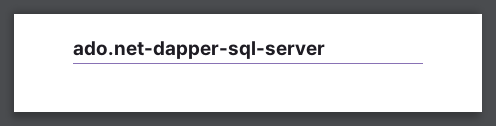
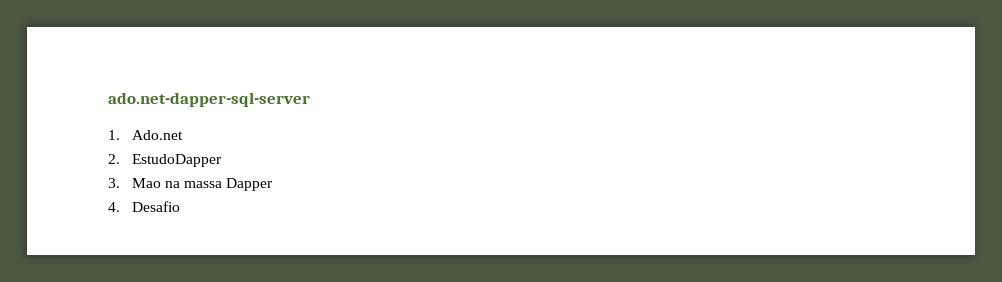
+ 1. Ado.net
+ 2. EstudoDapper
+ 3. Mao na massa Dapper
+ 4. Desafio

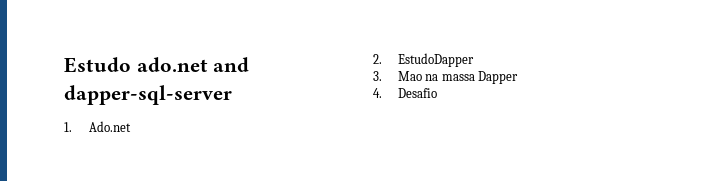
- ado.net-dapper-sql-server
+ Estudo ado.net and dapper-sql-server

